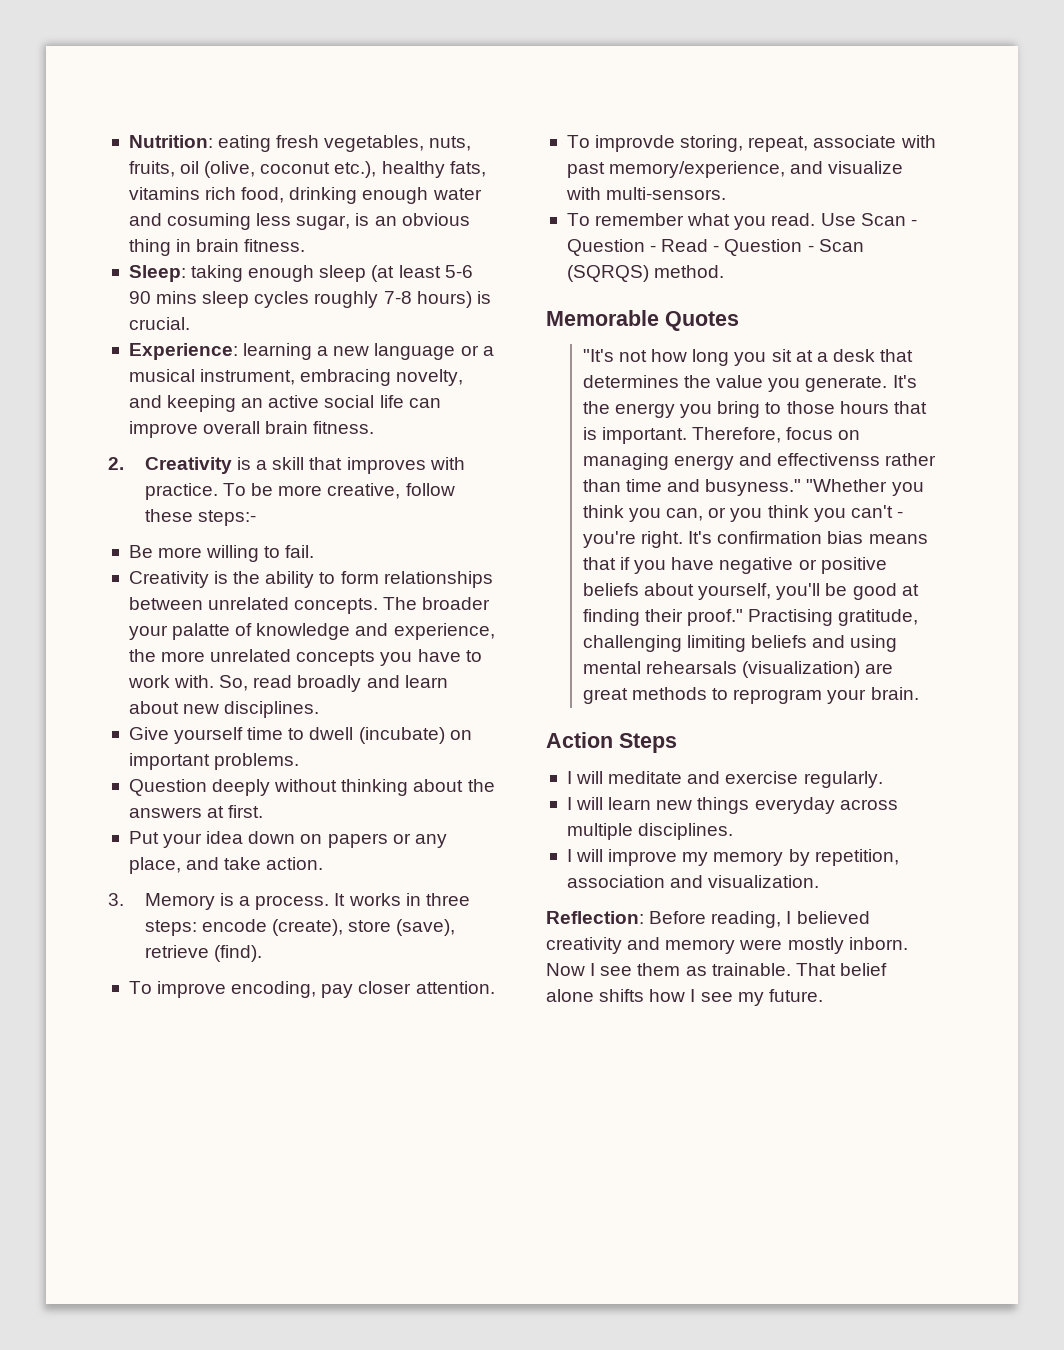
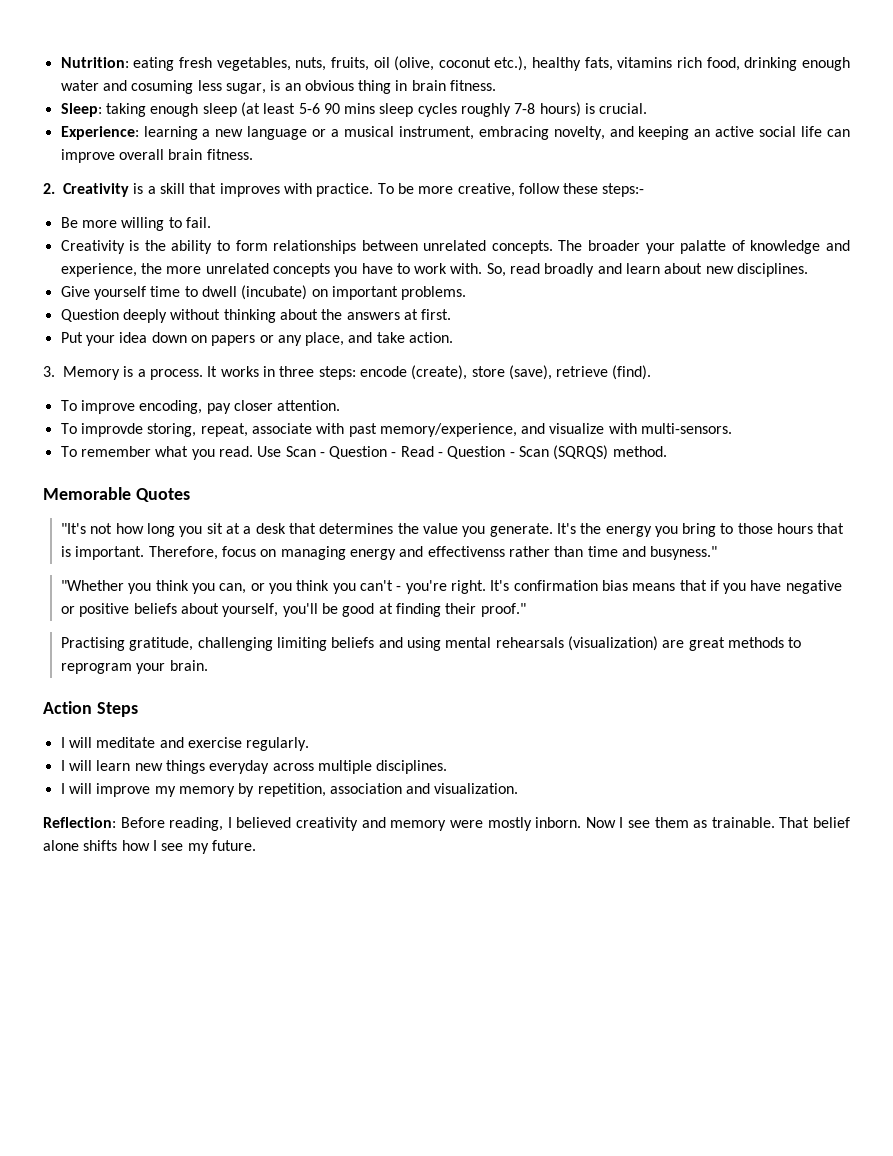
- Therefore, focus on managing energy and effectivenss rather than time and busyness." "Whether you think you can, or you think you can't - you're right.
+ Therefore, focus on managing energy and effectivenss rather than time and busyness."
+ "Whether you think you can, or you think you can't - you're right.
- It's confirmation bias means that if you have negative or positive beliefs about yourself, you'll be good at finding their proof." Practising gratitude, challenging limiting beliefs and using mental rehearsals (visualization) are great methods to reprogram your brain.
+ It's confirmation bias means that if you have negative or positive beliefs about yourself, you'll be good at finding their proof."
+ Practising gratitude, challenging limiting beliefs and using mental rehearsals (visualization) are great methods to reprogram your brain.

